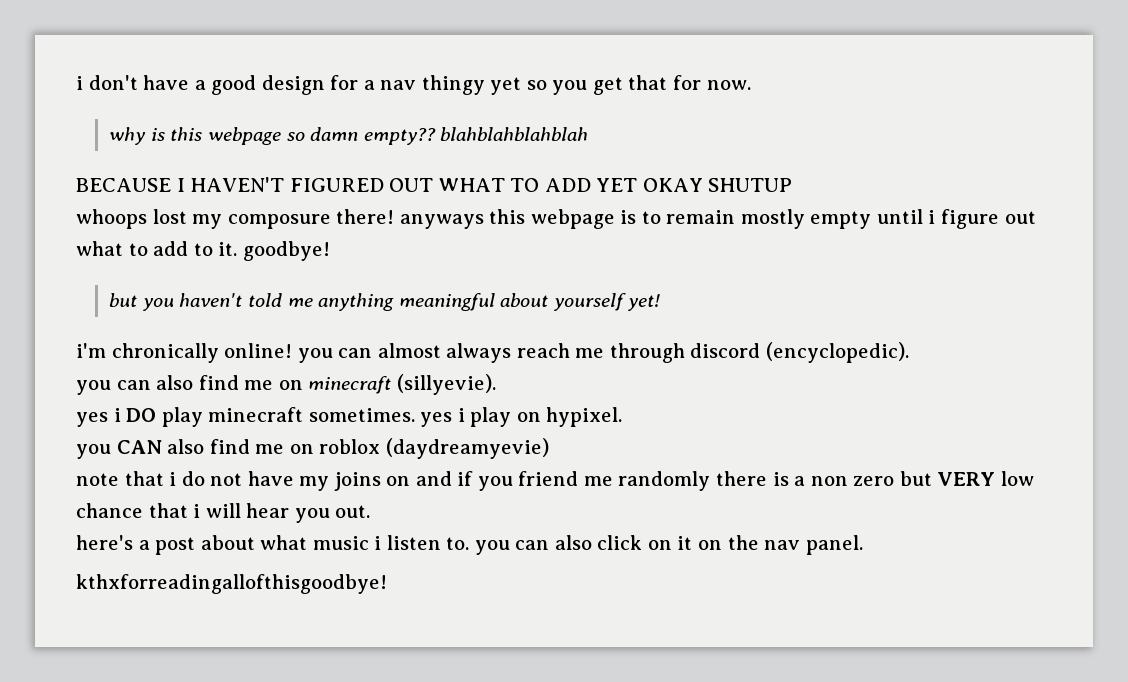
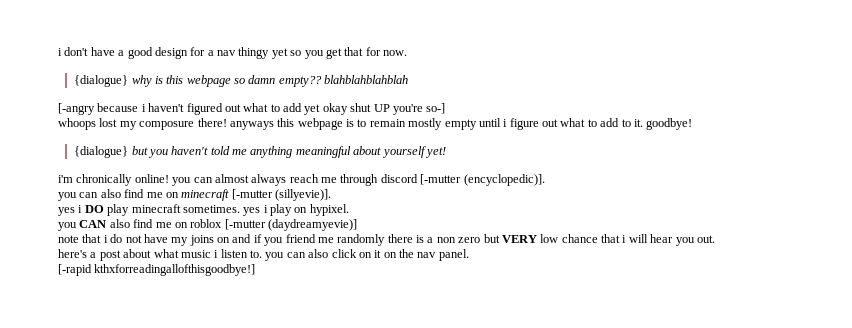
- why is this webpage so damn empty?? blahblahblahblah
+ {dialogue} why is this webpage so damn empty?? blahblahblahblah
- BECAUSE I HAVEN'T FIGURED OUT WHAT TO ADD YET OKAY SHUTUP
+ [-angry because i haven't figured out what to add yet okay shut UP you're so-]
- but you haven't told me anything meaningful about yourself yet!
+ {dialogue} but you haven't told me anything meaningful about yourself yet!
- i'm chronically online! you can almost always reach me through discord (encyclopedic).
+ i'm chronically online! you can almost always reach me through discord [-mutter (encyclopedic)].
- you can also find me on minecraft (sillyevie).
+ you can also find me on minecraft [-mutter (sillyevie)].
- you CAN also find me on roblox (daydreamyevie)
+ you CAN also find me on roblox [-mutter (daydreamyevie)]
- kthxforreadingallofthisgoodbye!
+ [-rapid kthxforreadingallofthisgoodbye!]

